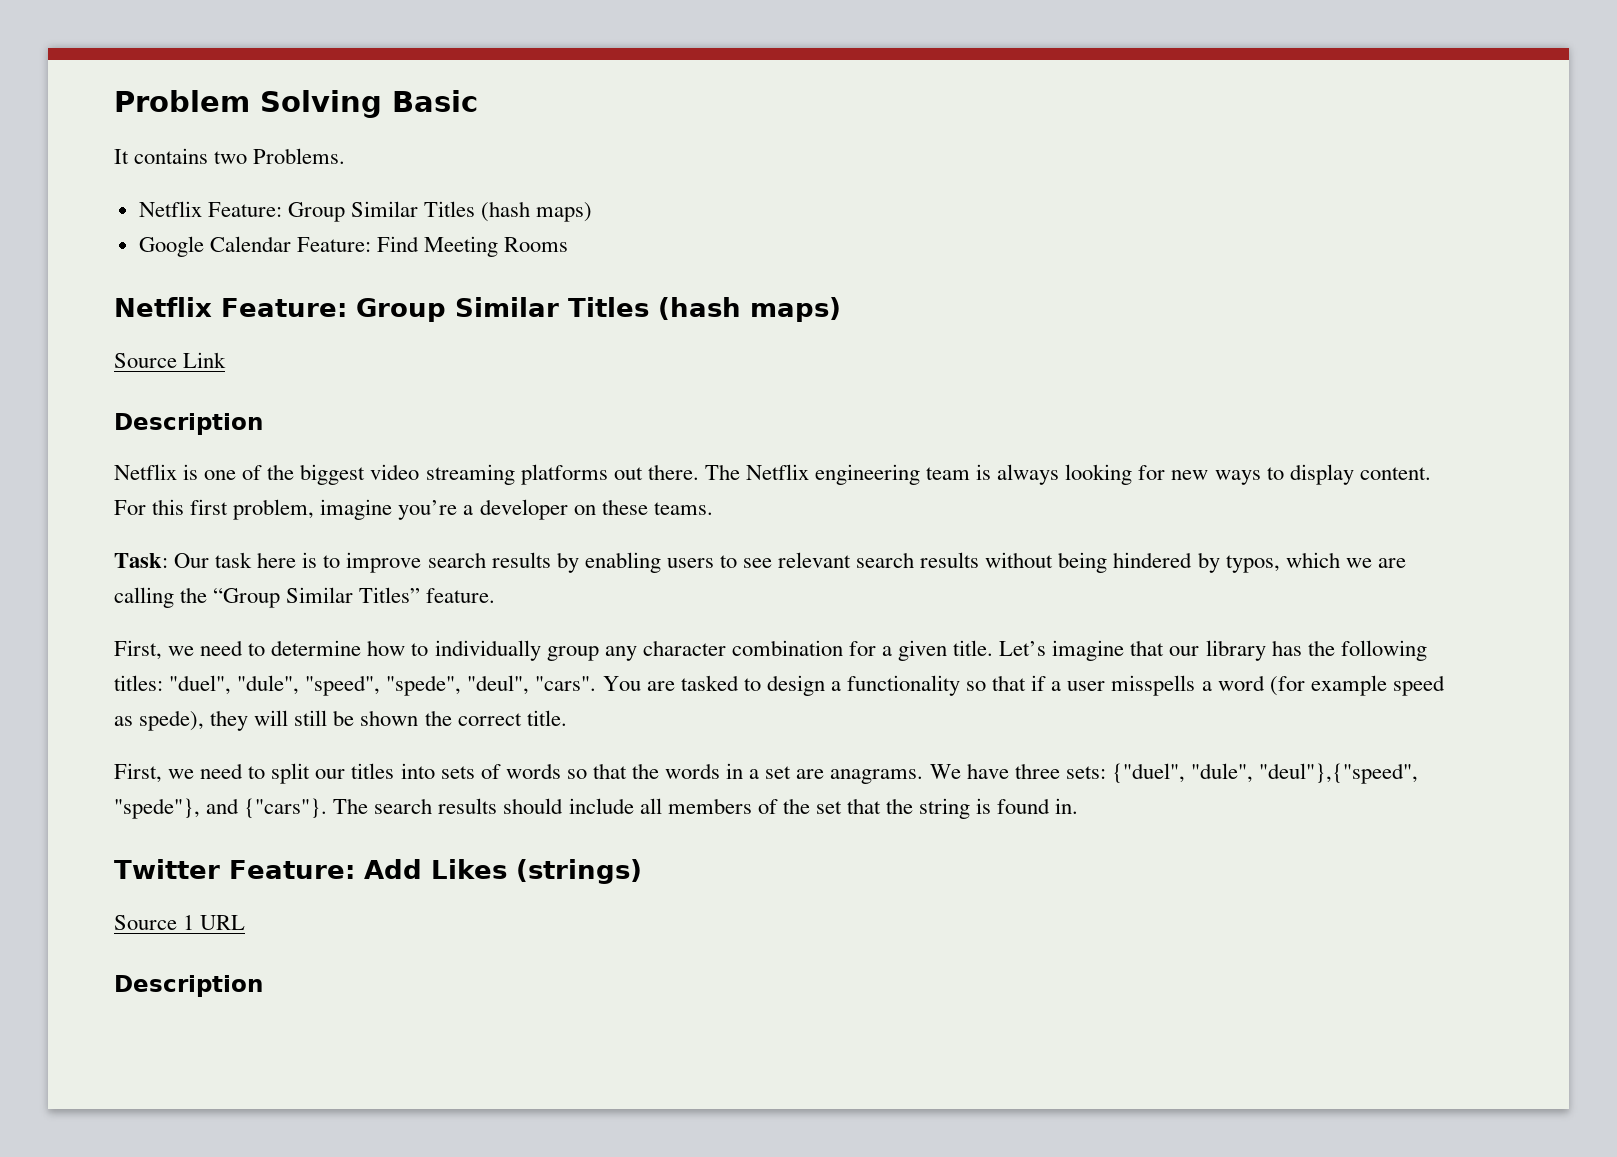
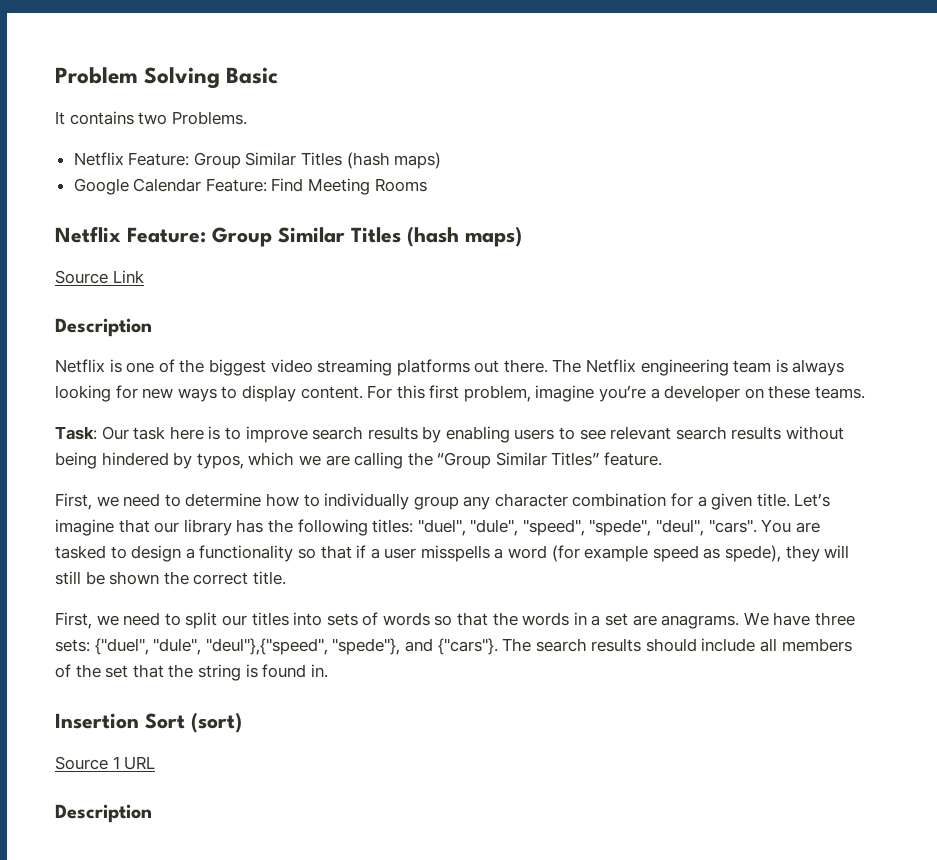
- Twitter Feature: Add Likes (strings)
+ Insertion Sort (sort)

